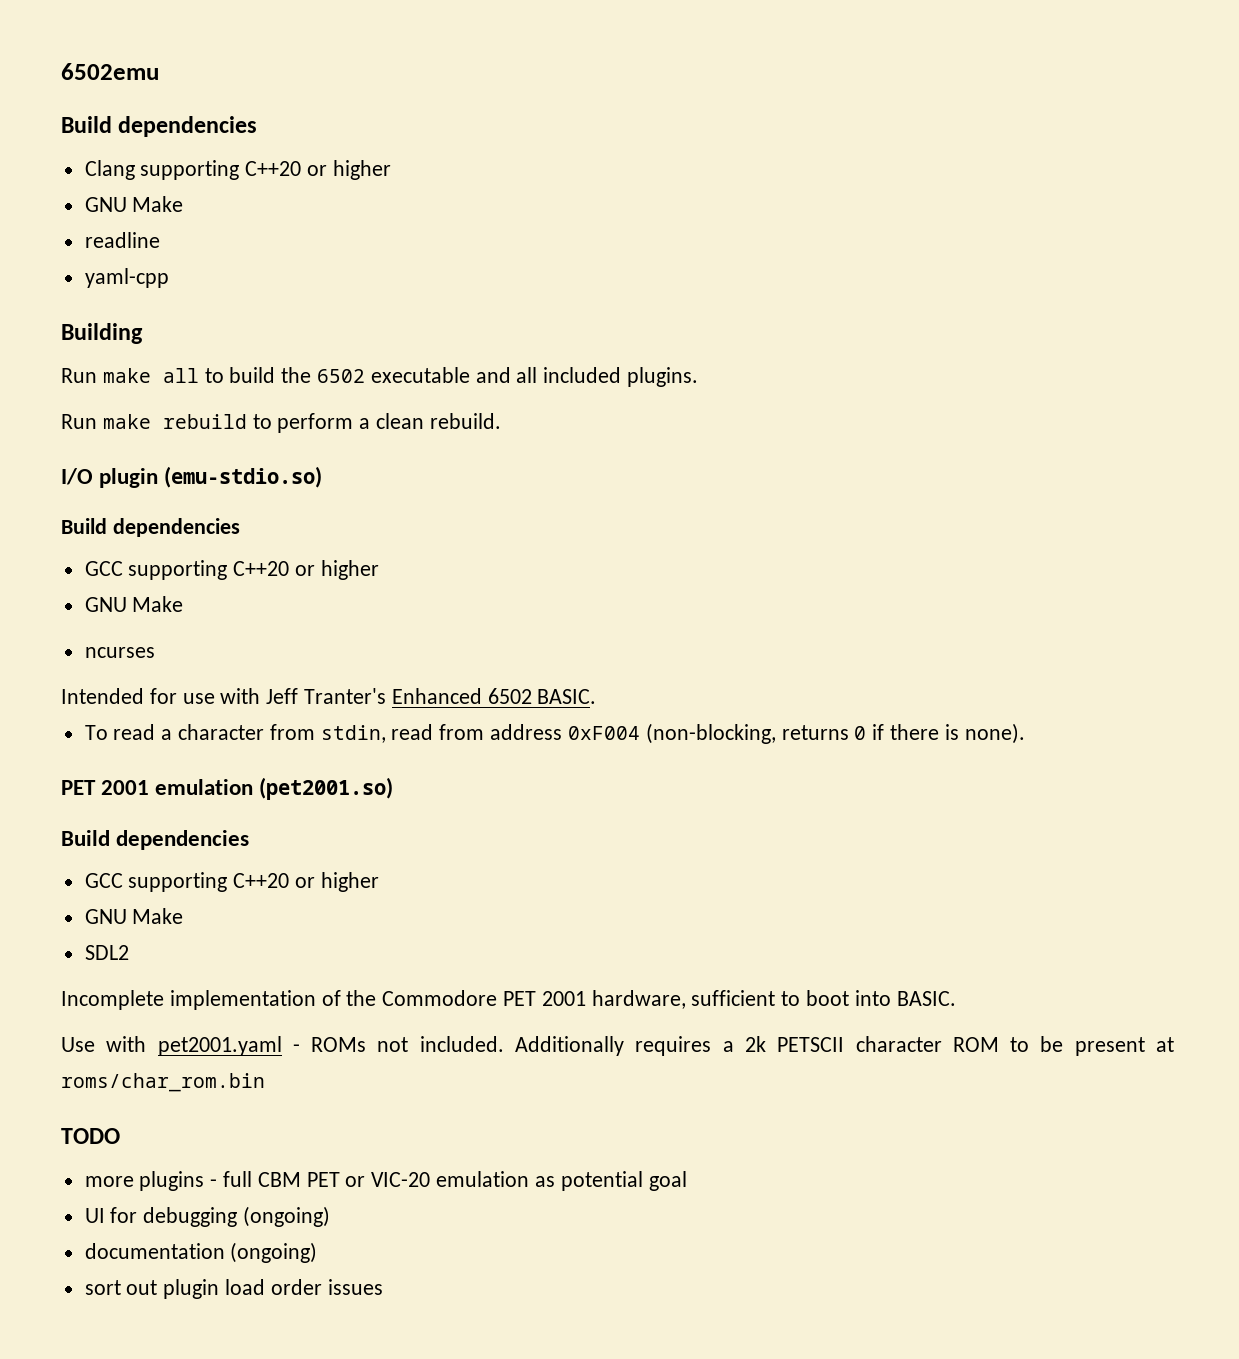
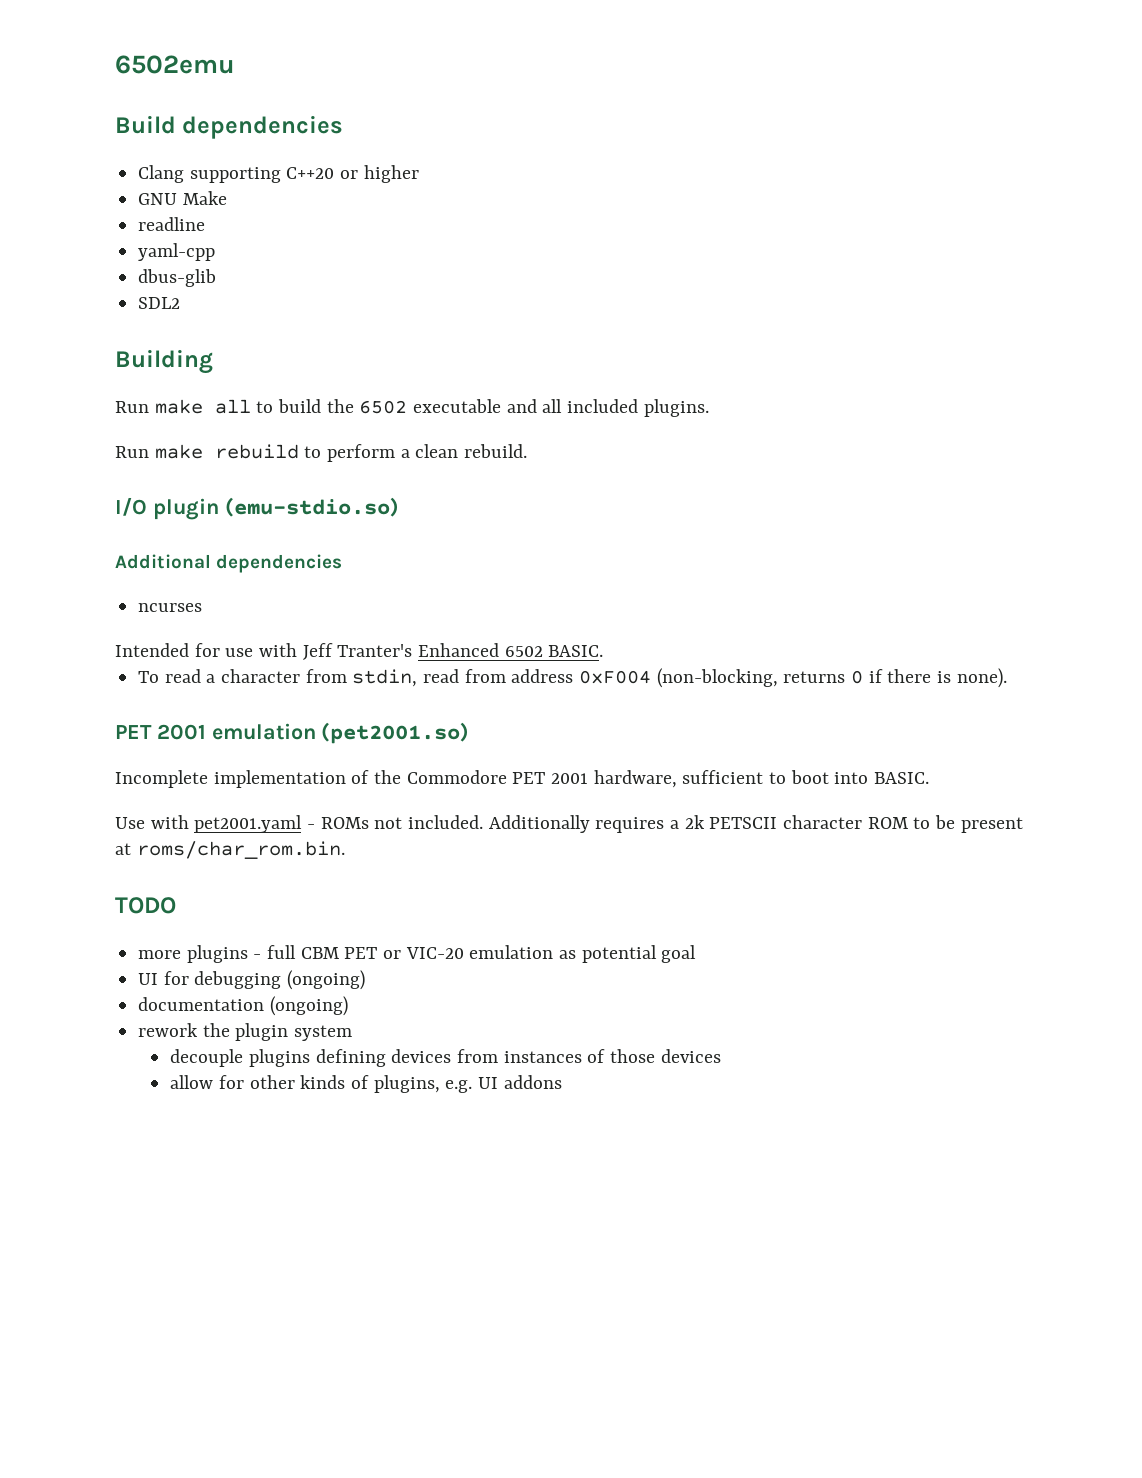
+ dbus-glib
+ SDL2
  I/O plugin (emu-stdio.so)
- Build dependencies
- GCC supporting C++20 or higher
- GNU Make
+ Additional dependencies
  PET 2001 emulation (pet2001.so)
- Build dependencies
- GCC supporting C++20 or higher
- GNU Make
- SDL2
- Additionally requires a 2k PETSCII character ROM to be present at roms/char_rom.bin
+ Additionally requires a 2k PETSCII character ROM to be present at roms/char_rom.bin.
- sort out plugin load order issues
+ rework the plugin system
+ decouple plugins defining devices from instances of those devices
+ allow for other kinds of plugins, e.g. UI addons

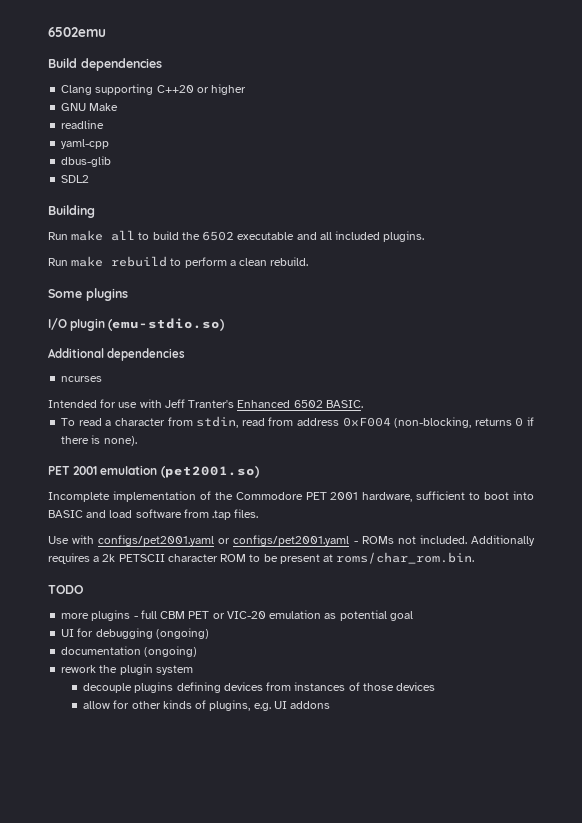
+ Some plugins
- Incomplete implementation of the Commodore PET 2001 hardware, sufficient to boot into BASIC.
+ Incomplete implementation of the Commodore PET 2001 hardware, sufficient to boot into BASIC and load software from .tap files.
- Use with pet2001.yaml - ROMs not included.
+ Use with configs/pet2001.yaml or configs/pet2001.yaml - ROMs not included.

